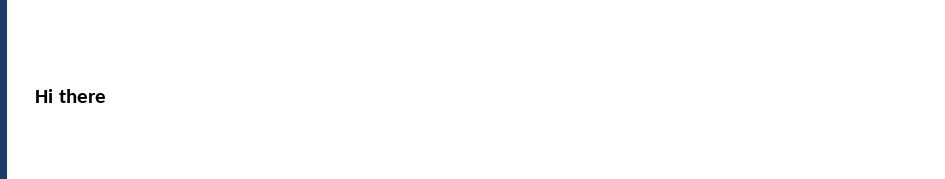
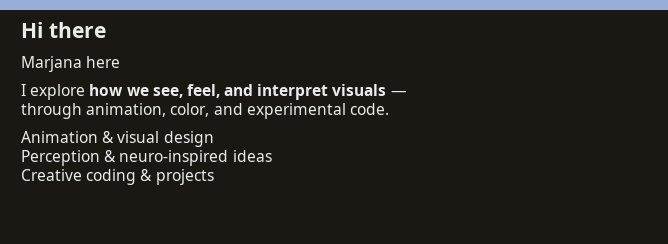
+ Marjana here
+ I explore how we see, feel, and interpret visuals —
+ through animation, color, and experimental code.
+ Animation & visual design
+ Perception & neuro-inspired ideas
+ Creative coding & projects

